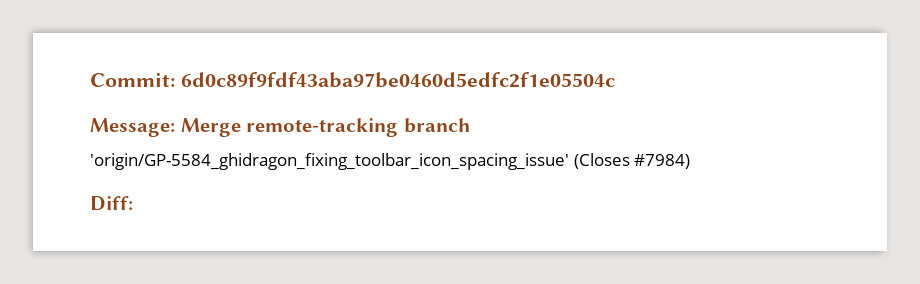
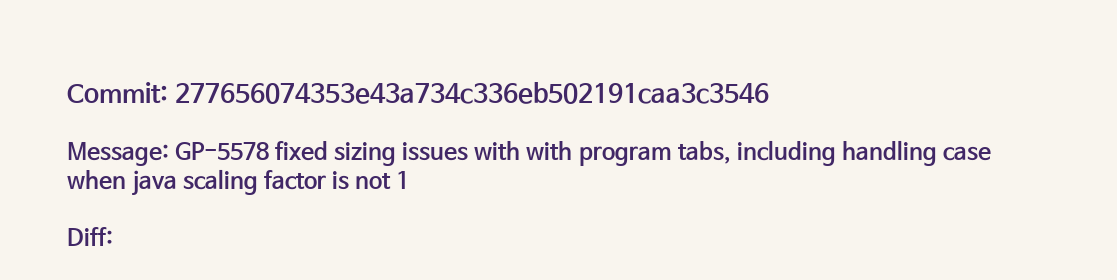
- Commit: 6d0c89f9fdf43aba97be0460d5edfc2f1e05504c
+ Commit: 277656074353e43a734c336eb502191caa3c3546
- Message: Merge remote-tracking branch
- 'origin/GP-5584_ghidragon_fixing_toolbar_icon_spacing_issue' (Closes #7984)
+ Message: GP-5578 fixed sizing issues with with program tabs, including handling case when java scaling factor is not 1

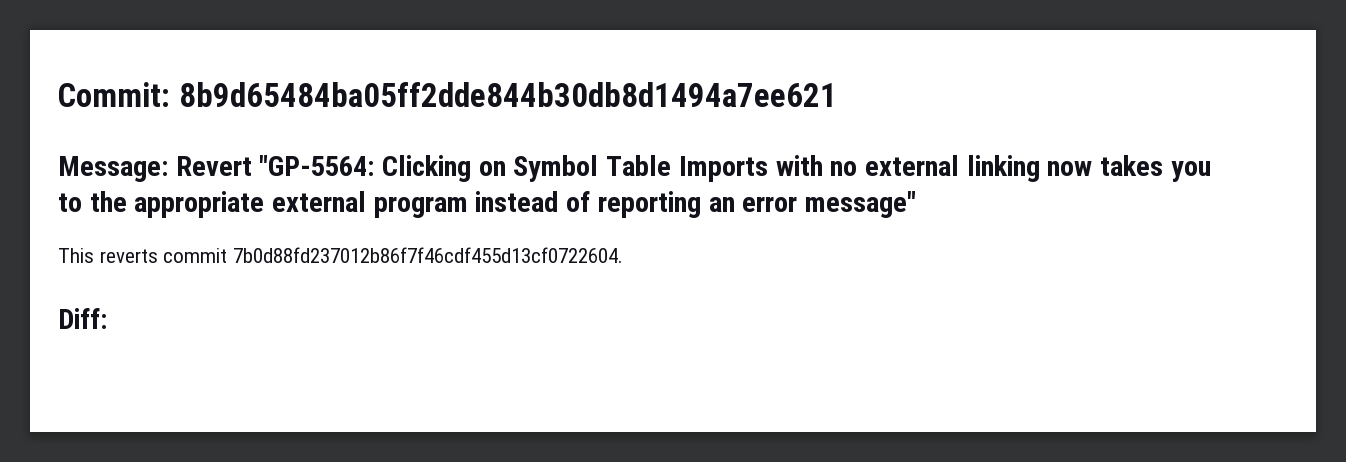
- Commit: 277656074353e43a734c336eb502191caa3c3546
+ Commit: 8b9d65484ba05ff2dde844b30db8d1494a7ee621
- Message: GP-5578 fixed sizing issues with with program tabs, including handling case when java scaling factor is not 1
+ Message: Revert "GP-5564: Clicking on Symbol Table Imports with no external linking now takes you to the appropriate external program instead of reporting an error message"
+ This reverts commit 7b0d88fd237012b86f7f46cdf455d13cf0722604.

